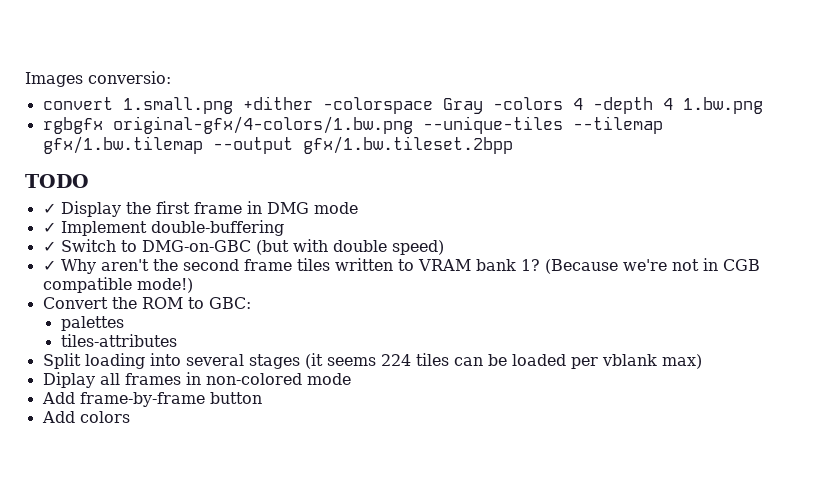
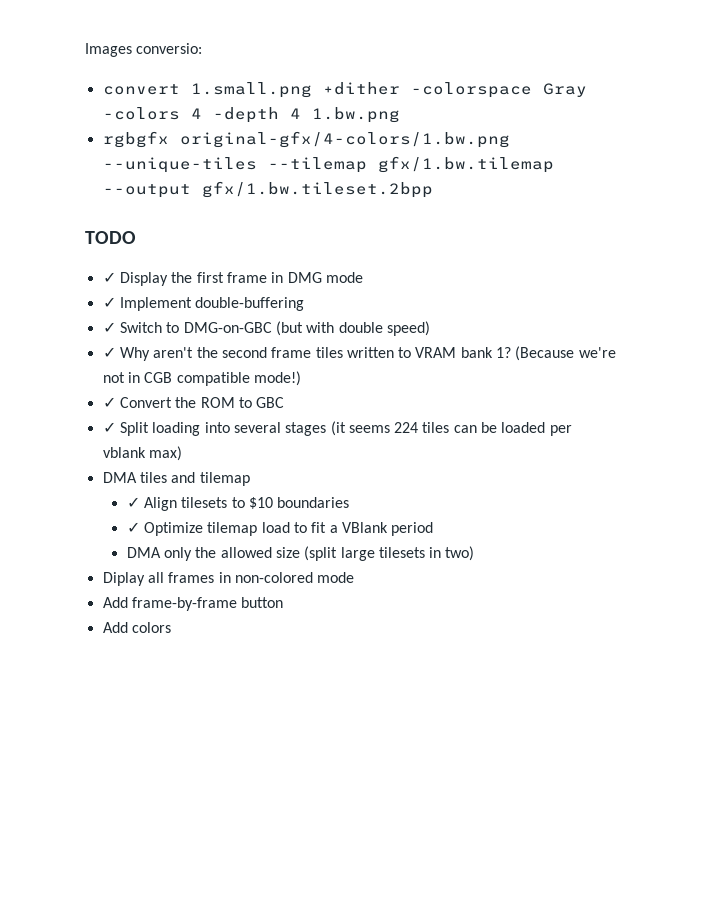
- Convert the ROM to GBC:
- palettes
- tiles-attributes
- Split loading into several stages (it seems 224 tiles can be loaded per vblank max)
+ ✓ Convert the ROM to GBC
+ ✓ Split loading into several stages (it seems 224 tiles can be loaded per vblank max)
+ DMA tiles and tilemap
+ ✓ Align tilesets to $10 boundaries
+ ✓ Optimize tilemap load to fit a VBlank period
+ DMA only the allowed size (split large tilesets in two)

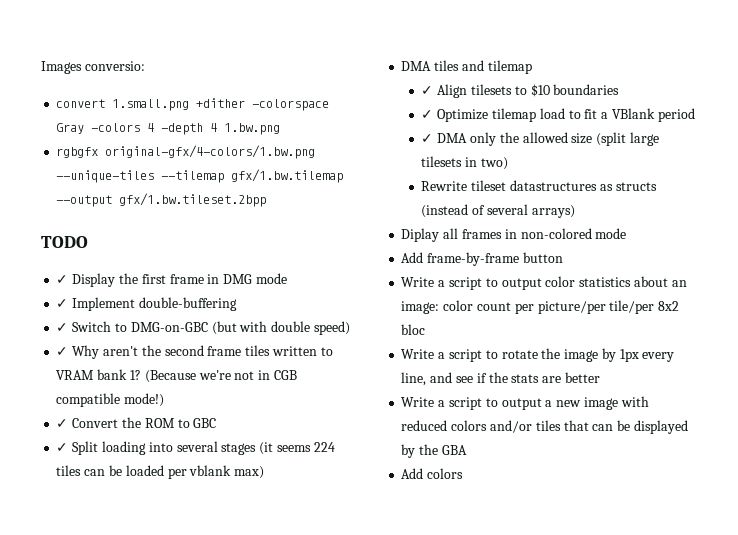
- DMA only the allowed size (split large tilesets in two)
+ ✓ DMA only the allowed size (split large tilesets in two)
+ Rewrite tileset datastructures as structs (instead of several arrays)
+ Write a script to output color statistics about an image: color count per picture/per tile/per 8x2 bloc
+ Write a script to rotate the image by 1px every line, and see if the stats are better
+ Write a script to output a new image with reduced colors and/or tiles that can be displayed by the GBA

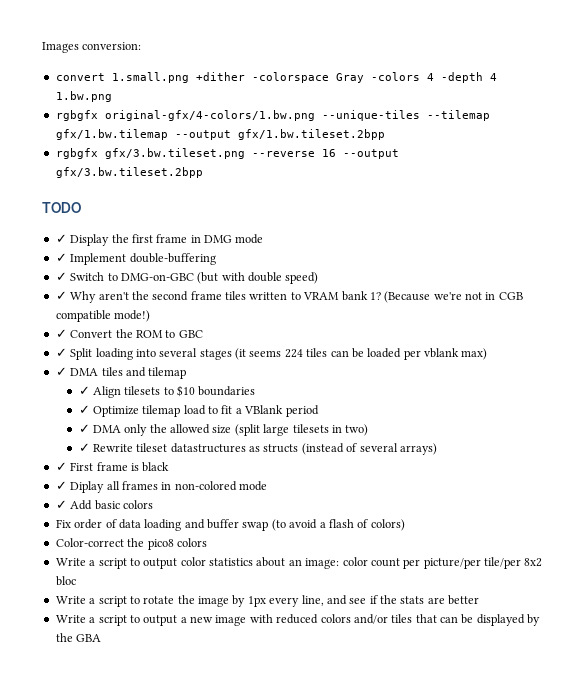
- Images conversio:
+ Images conversion:
+ rgbgfx gfx/3.bw.tileset.png --reverse 16 --output gfx/3.bw.tileset.2bpp
- DMA tiles and tilemap
+ ✓ DMA tiles and tilemap
- Rewrite tileset datastructures as structs (instead of several arrays)
+ ✓ Rewrite tileset datastructures as structs (instead of several arrays)
- Diplay all frames in non-colored mode
+ ✓ First frame is black
+ ✓ Diplay all frames in non-colored mode
- Add frame-by-frame button
+ ✓ Add basic colors
+ Fix order of data loading and buffer swap (to avoid a flash of colors)
+ Color-correct the pico8 colors
- Add colors

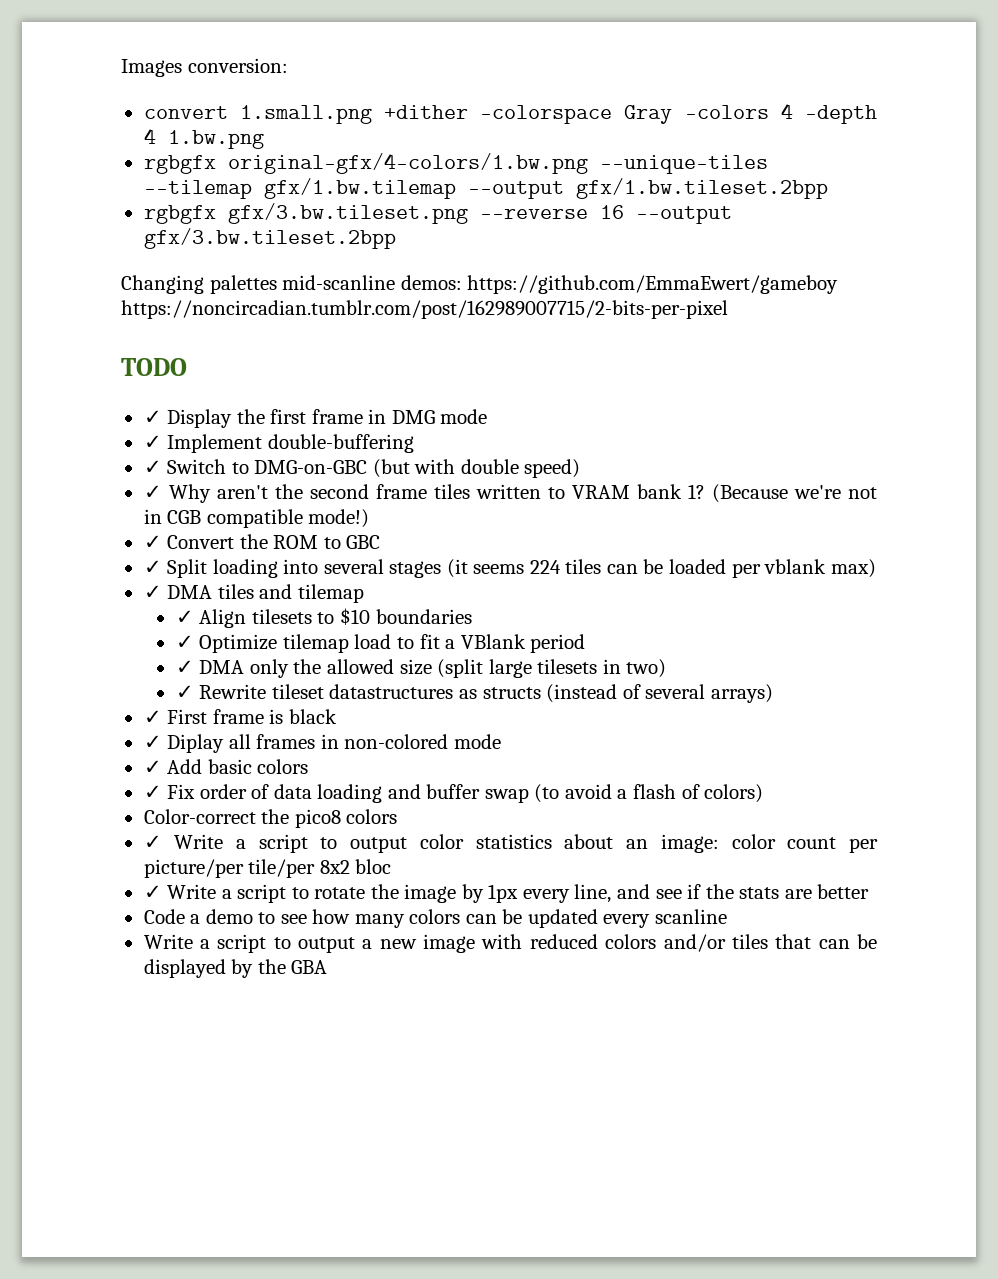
+ Changing palettes mid-scanline demos: https://github.com/EmmaEwert/gameboy https://noncircadian.tumblr.com/post/162989007715/2-bits-per-pixel
- Fix order of data loading and buffer swap (to avoid a flash of colors)
+ ✓ Fix order of data loading and buffer swap (to avoid a flash of colors)
- Write a script to output color statistics about an image: color count per picture/per tile/per 8x2 bloc
+ ✓ Write a script to output color statistics about an image: color count per picture/per tile/per 8x2 bloc
- Write a script to rotate the image by 1px every line, and see if the stats are better
+ ✓ Write a script to rotate the image by 1px every line, and see if the stats are better
+ Code a demo to see how many colors can be updated every scanline

